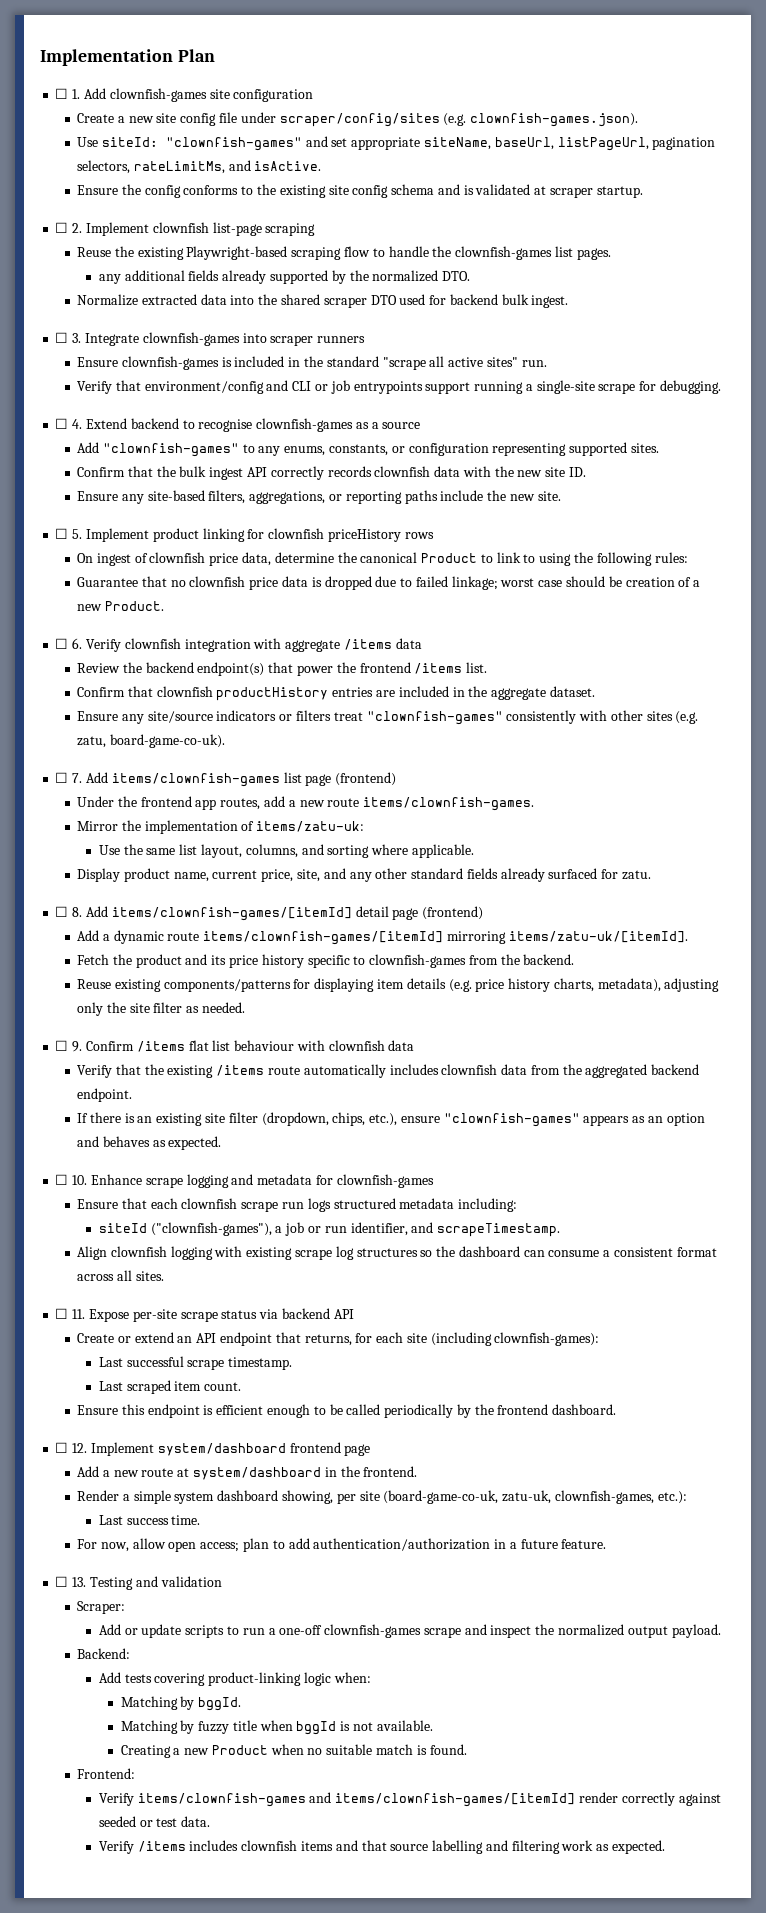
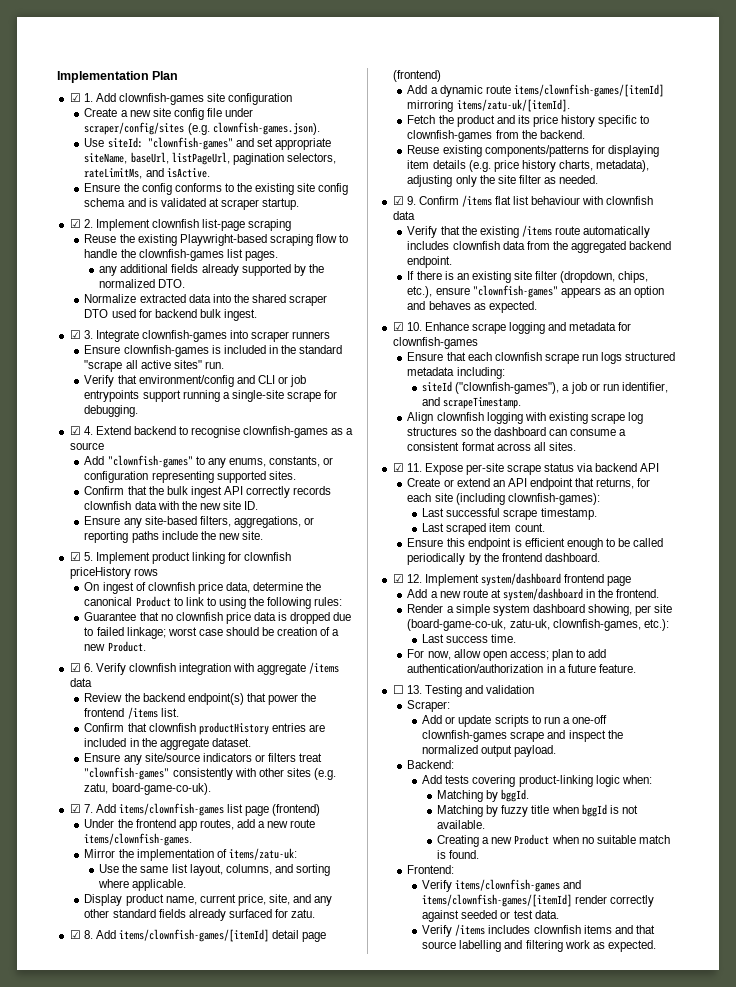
- ☐ 1. Add clownfish-games site configuration
+ ☑ 1. Add clownfish-games site configuration
- ☐ 2. Implement clownfish list-page scraping
+ ☑ 2. Implement clownfish list-page scraping
- ☐ 3. Integrate clownfish-games into scraper runners
+ ☑ 3. Integrate clownfish-games into scraper runners
- ☐ 4. Extend backend to recognise clownfish-games as a source
+ ☑ 4. Extend backend to recognise clownfish-games as a source
- ☐ 5. Implement product linking for clownfish priceHistory rows
+ ☑ 5. Implement product linking for clownfish priceHistory rows
- ☐ 6. Verify clownfish integration with aggregate /items data
+ ☑ 6. Verify clownfish integration with aggregate /items data
- ☐ 7. Add items/clownfish-games list page (frontend)
+ ☑ 7. Add items/clownfish-games list page (frontend)
- ☐ 8. Add items/clownfish-games/[itemId] detail page (frontend)
+ ☑ 8. Add items/clownfish-games/[itemId] detail page (frontend)
- ☐ 9. Confirm /items flat list behaviour with clownfish data
+ ☑ 9. Confirm /items flat list behaviour with clownfish data
- ☐ 10. Enhance scrape logging and metadata for clownfish-games
+ ☑ 10. Enhance scrape logging and metadata for clownfish-games
- ☐ 11. Expose per-site scrape status via backend API
+ ☑ 11. Expose per-site scrape status via backend API
- ☐ 12. Implement system/dashboard frontend page
+ ☑ 12. Implement system/dashboard frontend page

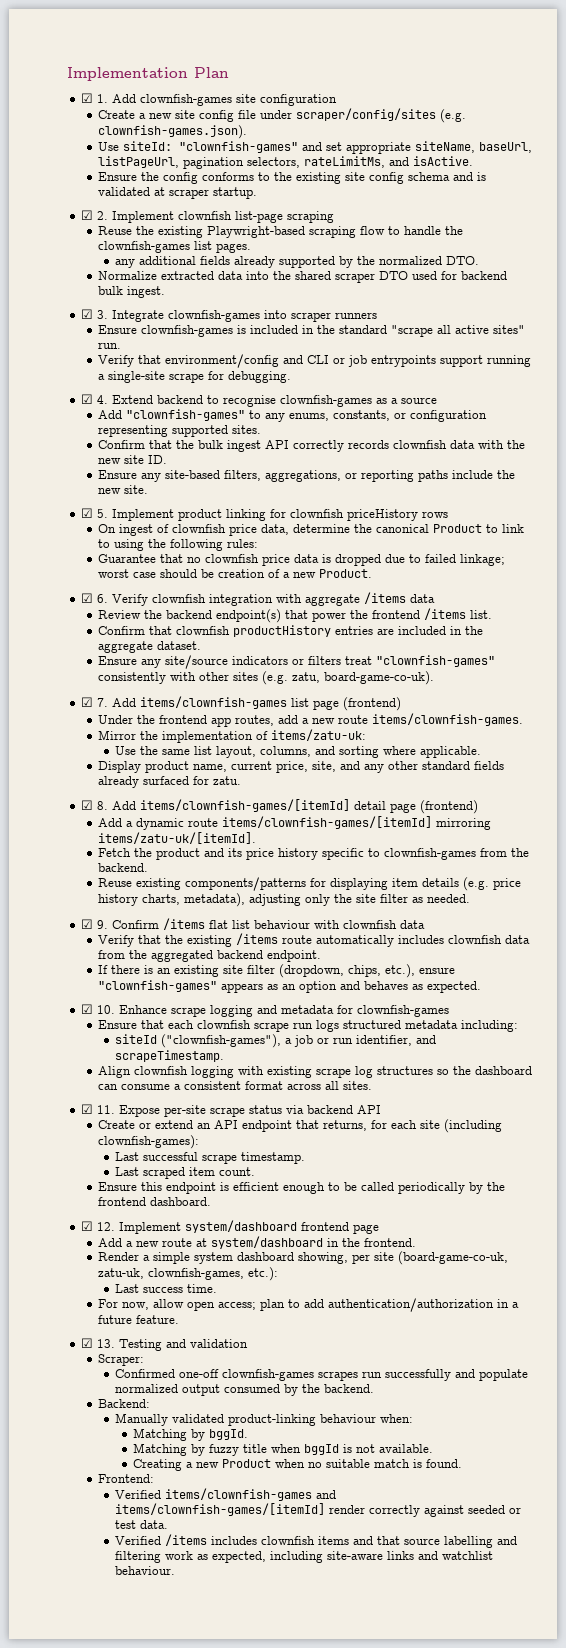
- ☐ 13. Testing and validation
+ ☑ 13. Testing and validation
- Add or update scripts to run a one-off clownfish-games scrape and inspect the normalized output payload.
+ Confirmed one-off clownfish-games scrapes run successfully and populate normalized output consumed by the backend.
  Backend:
- Add tests covering product-linking logic when:
+ Manually validated product-linking behaviour when:
- Verify items/clownfish-games and items/clownfish-games/[itemId] render correctly against seeded or test data.
+ Verified items/clownfish-games and items/clownfish-games/[itemId] render correctly against seeded or test data.
- Verify /items includes clownfish items and that source labelling and filtering work as expected.
+ Verified /items includes clownfish items and that source labelling and filtering work as expected, including site-aware links and watchlist behaviour.

